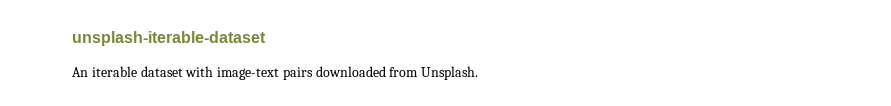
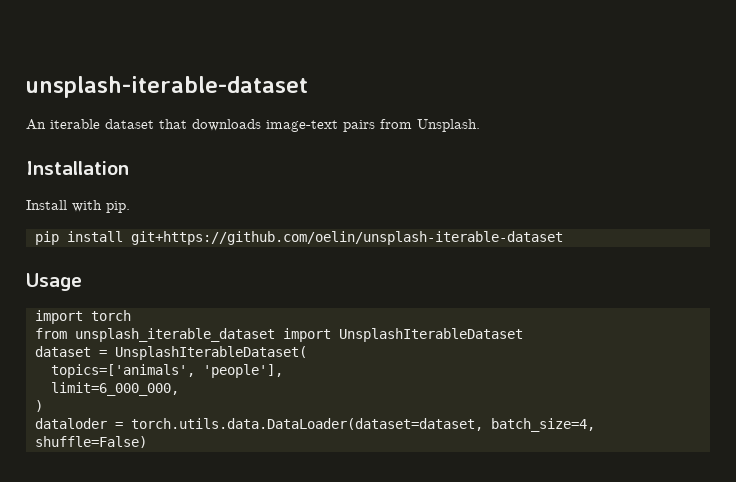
- An iterable dataset with image-text pairs downloaded from Unsplash.
+ An iterable dataset that downloads image-text pairs from Unsplash.
+ Installation
+ Install with pip.
+ pip install git+https://github.com/oelin/unsplash-iterable-dataset
+ Usage
+ import torch
+ from unsplash_iterable_dataset import UnsplashIterableDataset
+ dataset = UnsplashIterableDataset(
+ topics=['animals', 'people'],
+ limit=6_000_000,
+ )
+ dataloder = torch.utils.data.DataLoader(dataset=dataset, batch_size=4, shuffle=False)

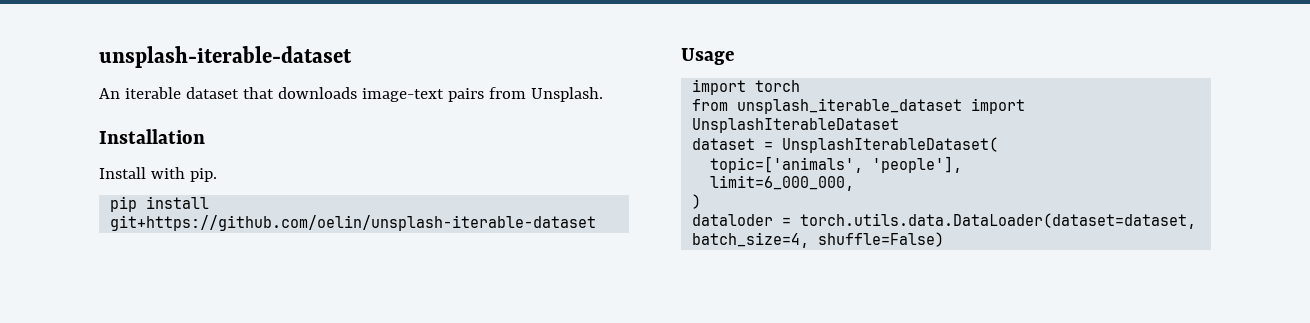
- topics=['animals', 'people'],
+ topic=['animals', 'people'],

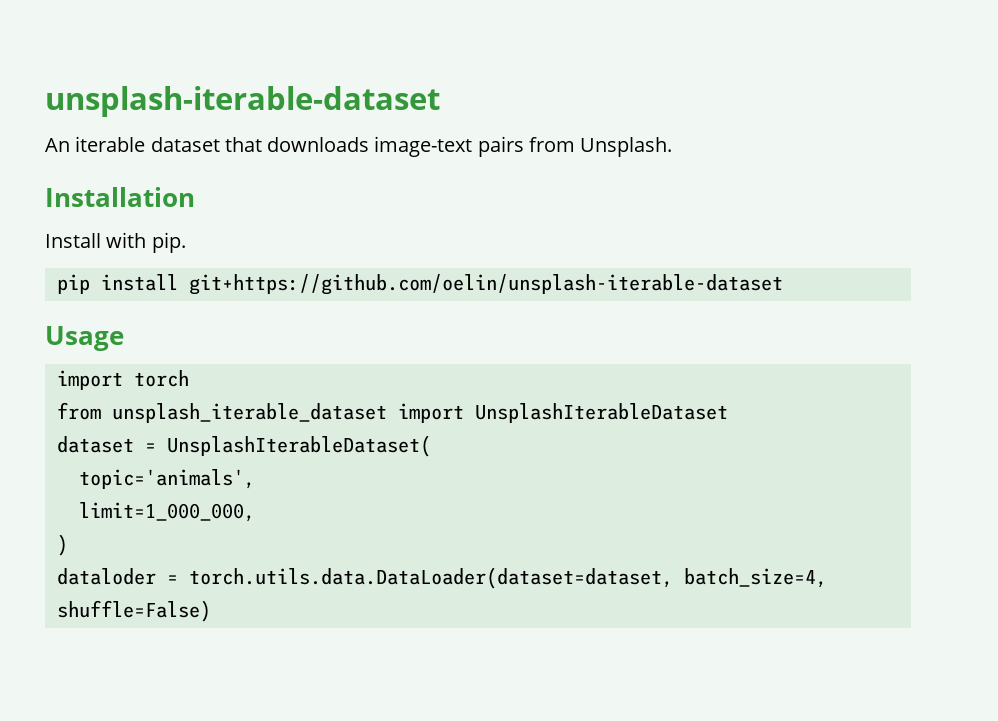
- topic=['animals', 'people'],
- limit=6_000_000,
+ topic='animals',
+ limit=1_000_000,

